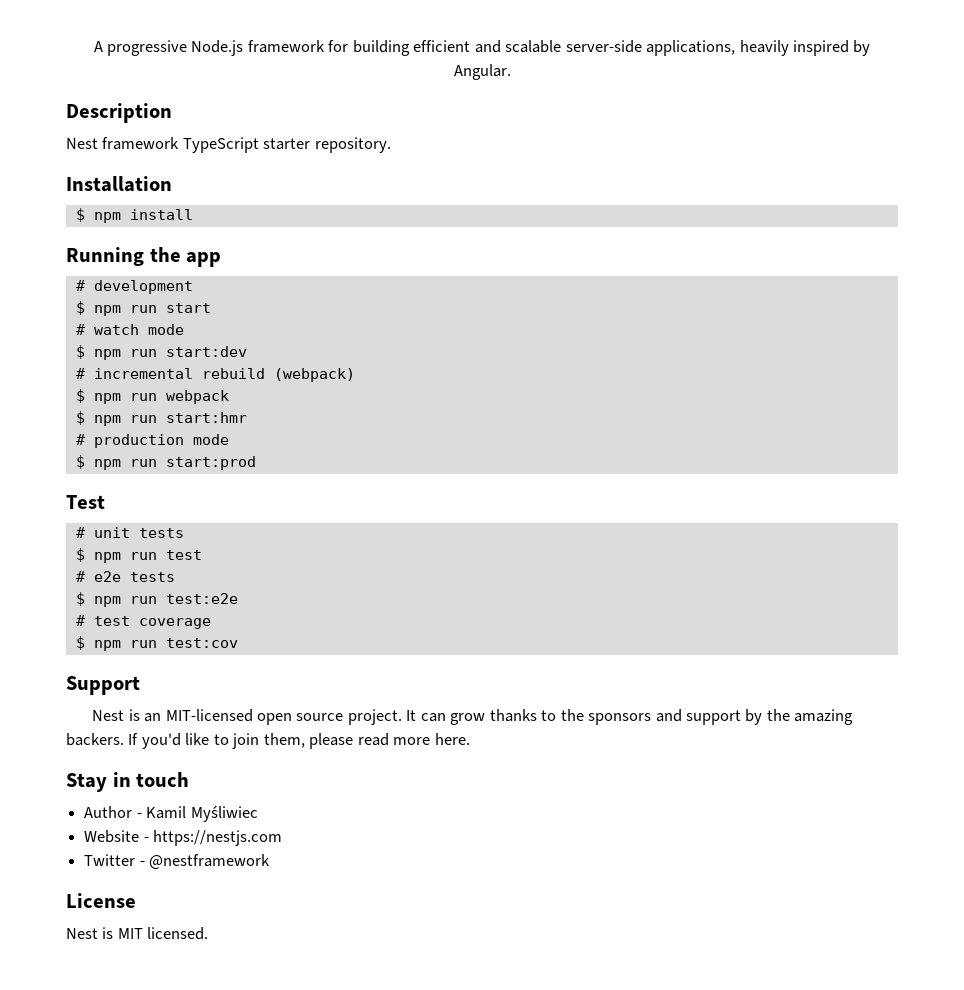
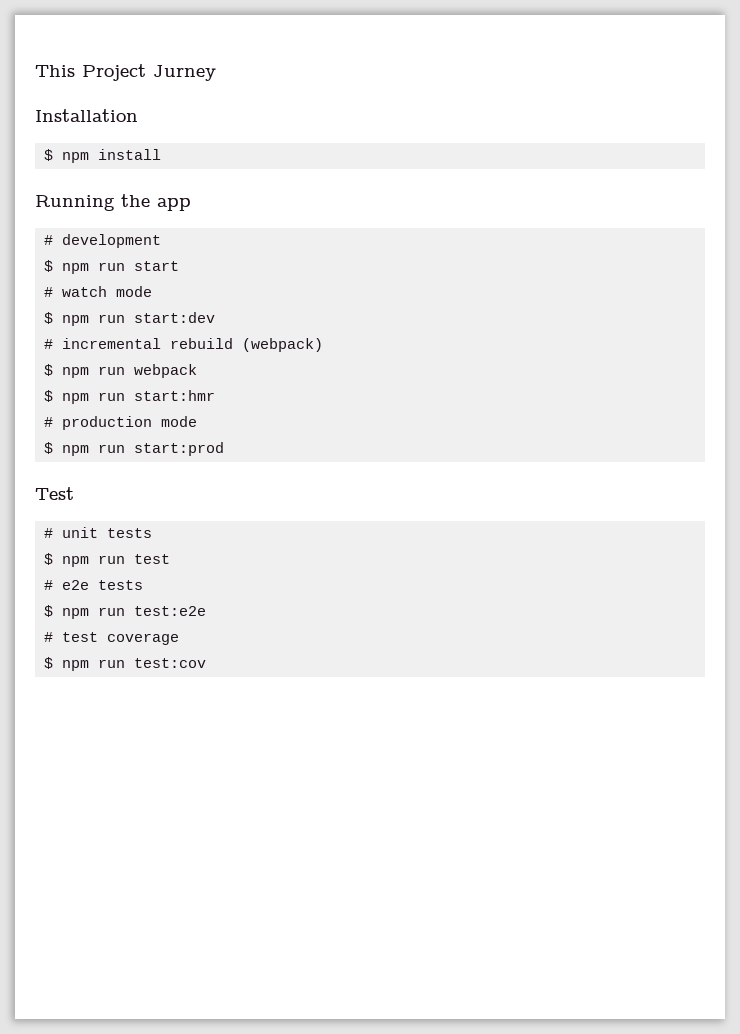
- A progressive Node.js framework for building efficient and scalable server-side applications, heavily inspired by Angular.
- Description
- Nest framework TypeScript starter repository.
+ This Project Jurney
- Support
- Nest is an MIT-licensed open source project. It can grow thanks to the sponsors and support by the amazing backers. If you'd like to join them, please read more here.
- Stay in touch
- Author - Kamil Myśliwiec
- Website - https://nestjs.com
- Twitter - @nestframework
- License
- Nest is MIT licensed.

